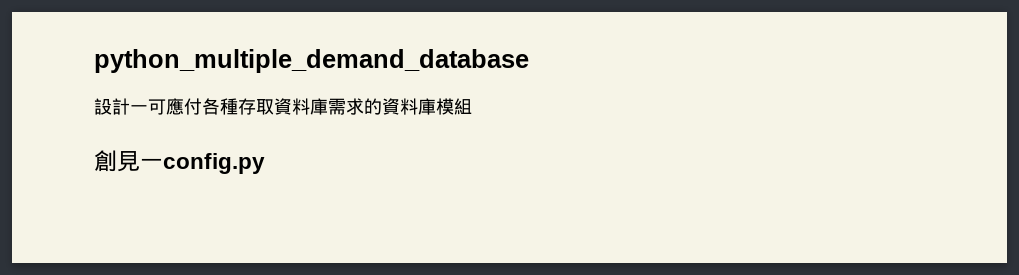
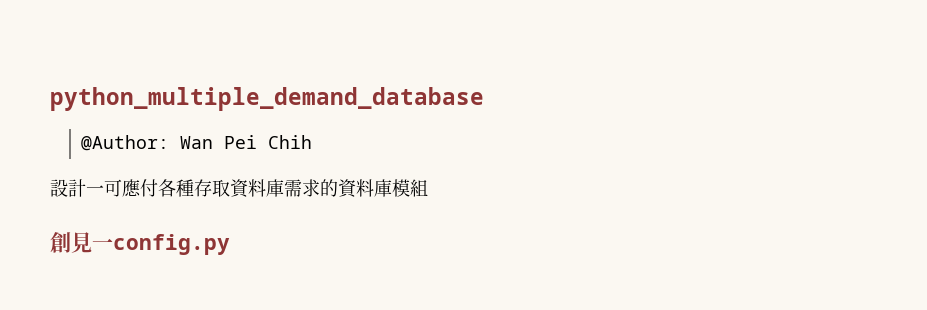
+ @Author: Wan Pei Chih

